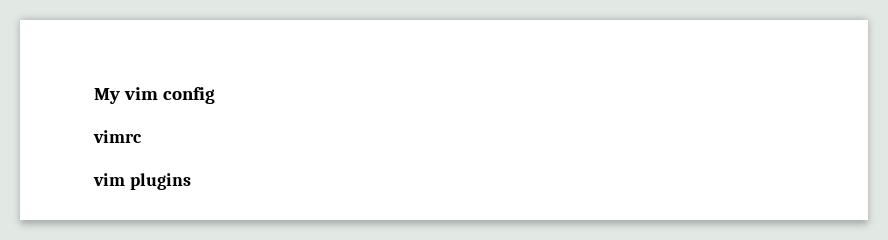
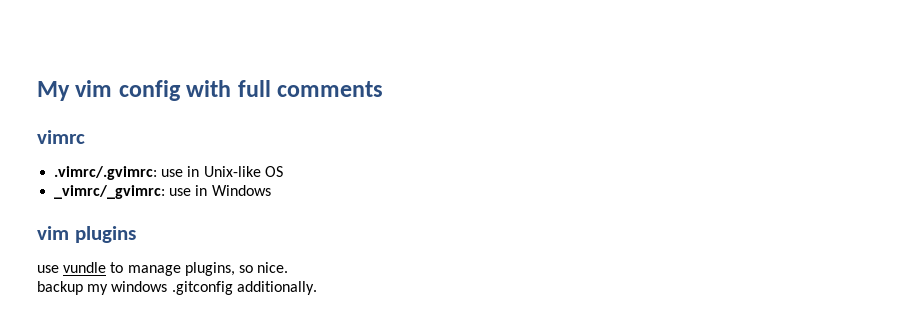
- My vim config
+ My vim config with full comments
  vimrc
+ .vimrc/.gvimrc: use in Unix-like OS
+ _vimrc/_gvimrc: use in Windows
  vim plugins
+ use vundle to manage plugins, so nice.
+ backup my windows .gitconfig additionally.

